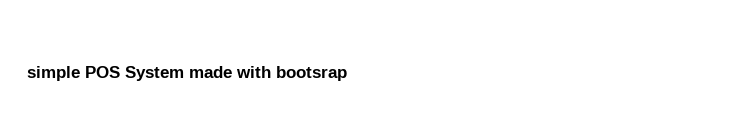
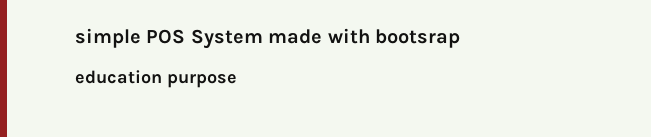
+ education purpose

